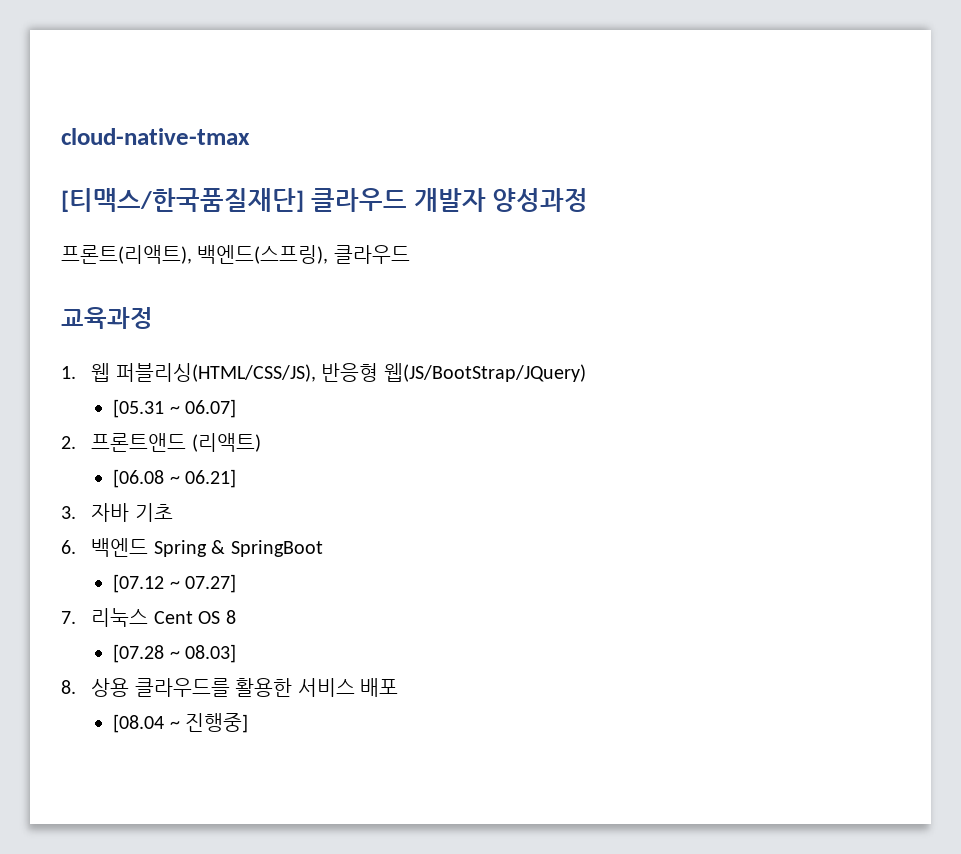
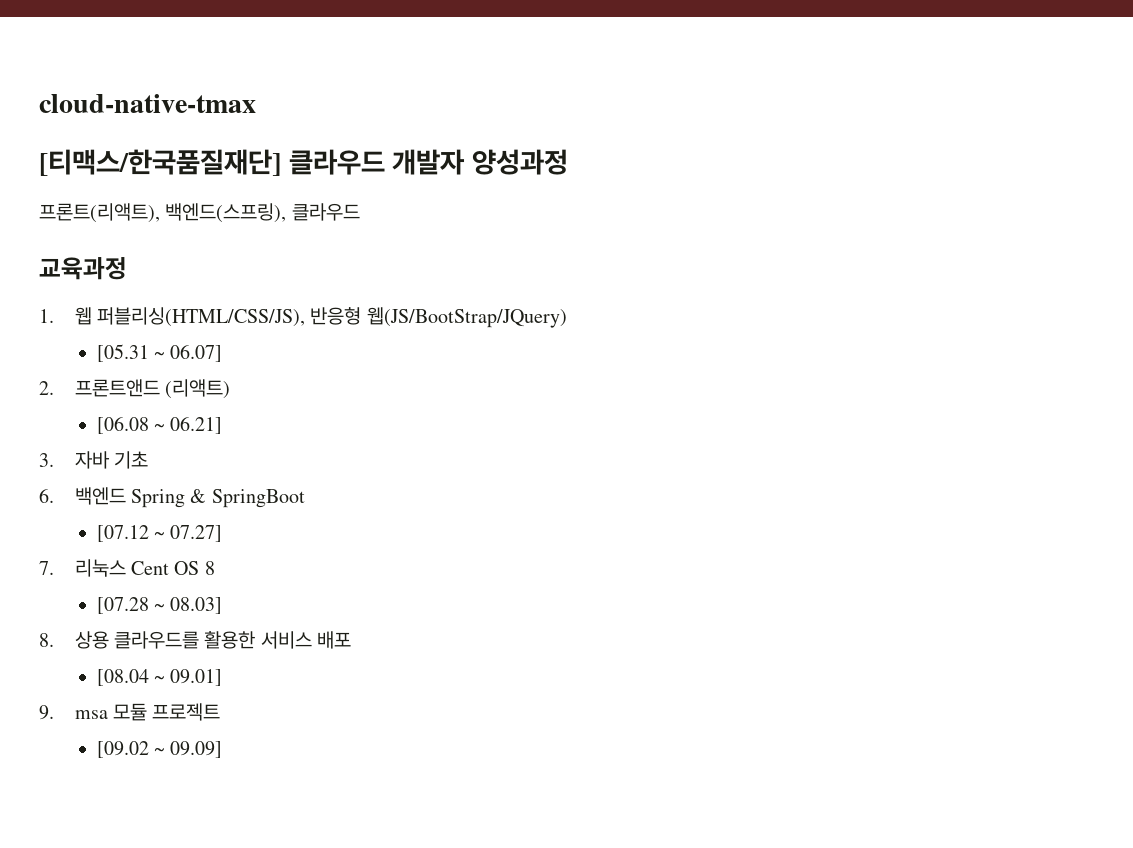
- [08.04 ~ 진행중]
+ [08.04 ~ 09.01]
+ 9. msa 모듈 프로젝트
+ [09.02 ~ 09.09]

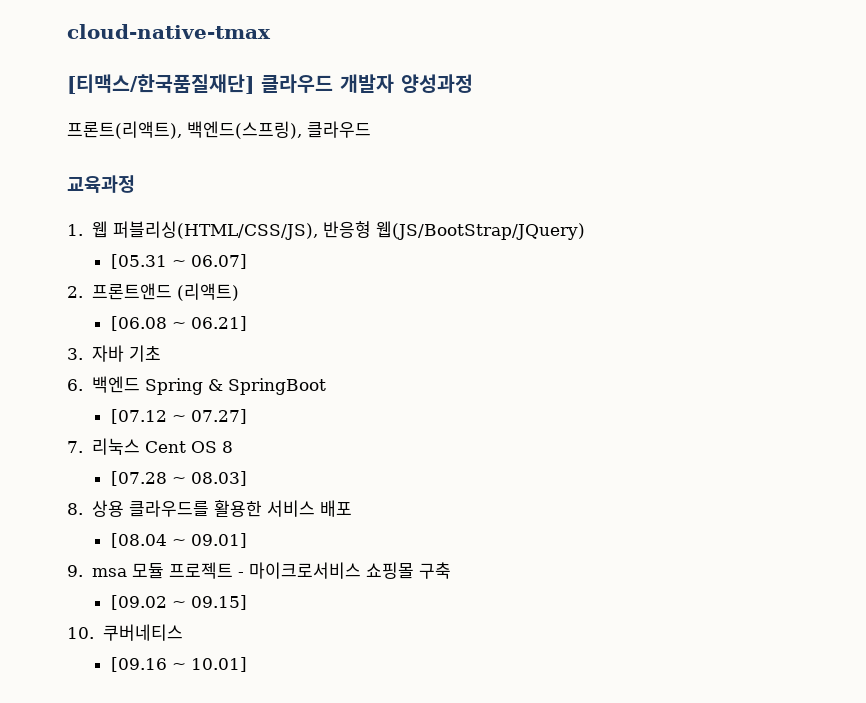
- 9. msa 모듈 프로젝트
- [09.02 ~ 09.09]
+ 9. msa 모듈 프로젝트 - 마이크로서비스 쇼핑몰 구축
+ [09.02 ~ 09.15]
+ 10. 쿠버네티스
+ [09.16 ~ 10.01]

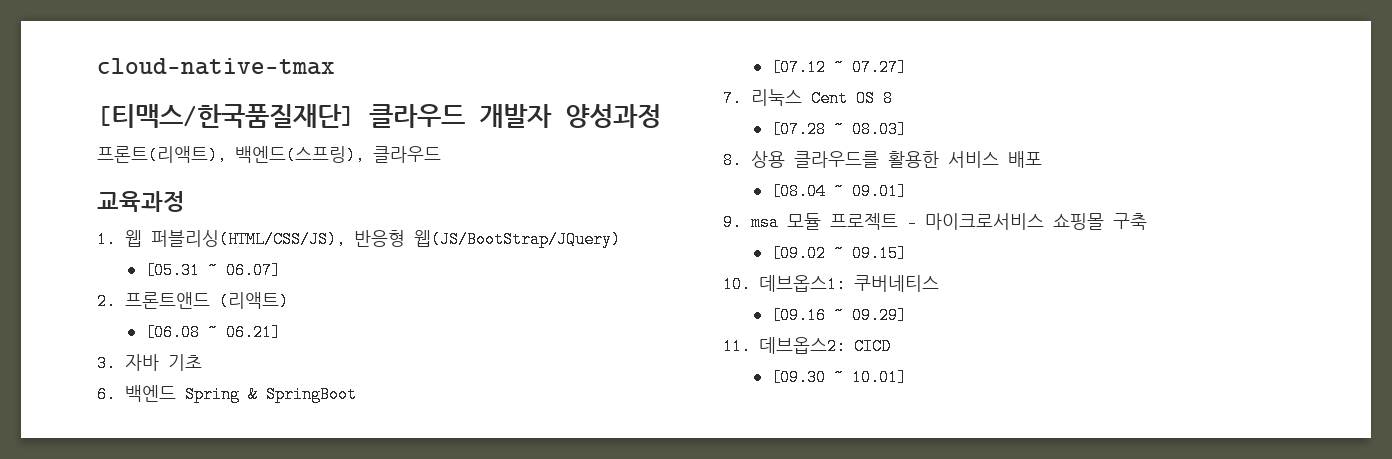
- 10. 쿠버네티스
+ 10. 데브옵스1: 쿠버네티스
- [09.16 ~ 10.01]
+ [09.16 ~ 09.29]
+ 11. 데브옵스2: CICD
+ [09.30 ~ 10.01]

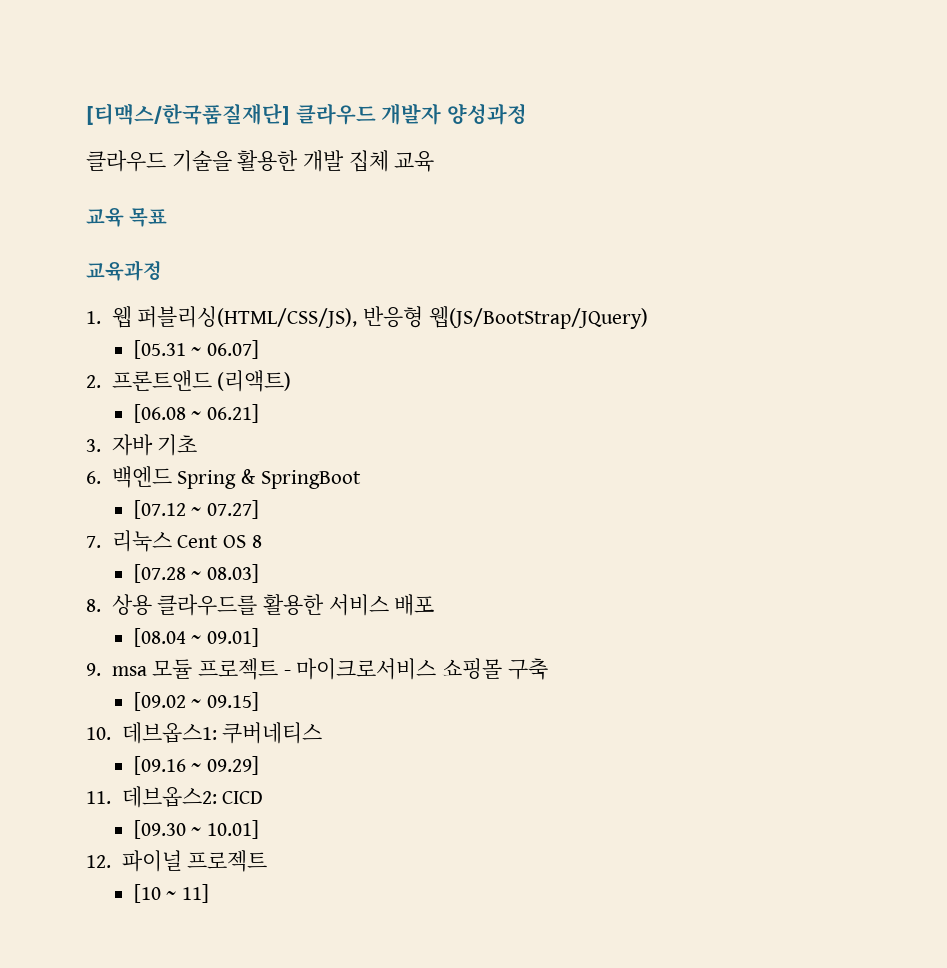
- cloud-native-tmax
- 프론트(리액트), 백엔드(스프링), 클라우드
+ 클라우드 기술을 활용한 개발 집체 교육
+ 교육 목표
+ 12. 파이널 프로젝트
+ [10 ~ 11]

